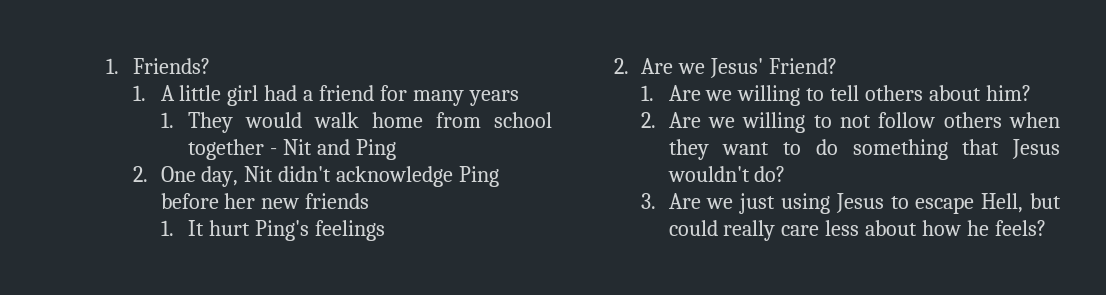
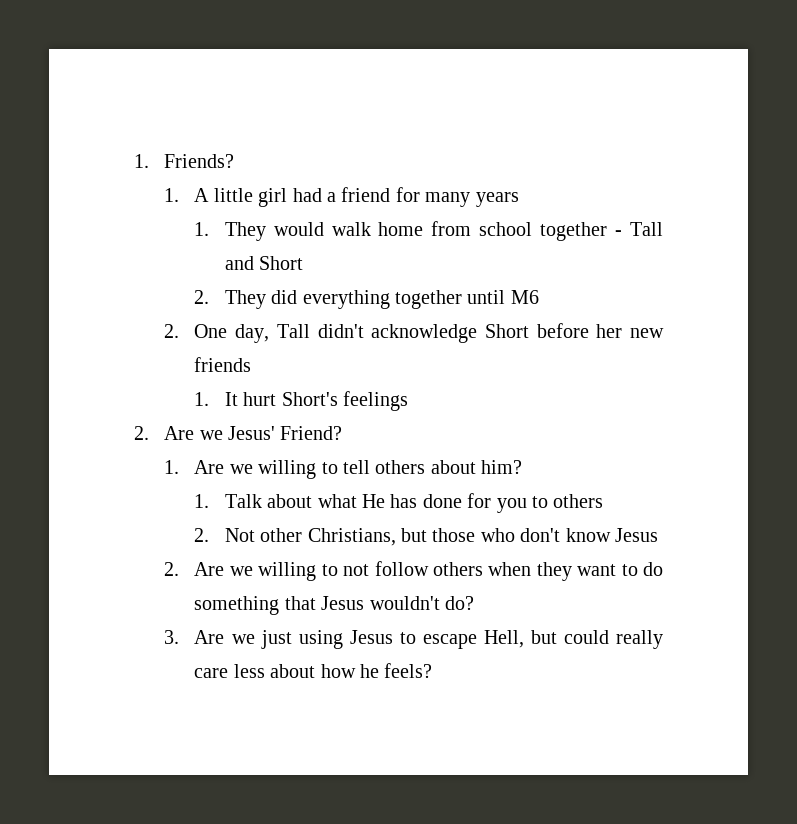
- 1. They would walk home from school together - Nit and Ping
+ 1. They would walk home from school together - Tall and Short
+ 2. They did everything together until M6
- 2. One day, Nit didn't acknowledge Ping before her new friends
+ 2. One day, Tall didn't acknowledge Short before her new friends
- 1. It hurt Ping's feelings
+ 1. It hurt Short's feelings
+ 1. Talk about what He has done for you to others
+ 2. Not other Christians, but those who don't know Jesus

